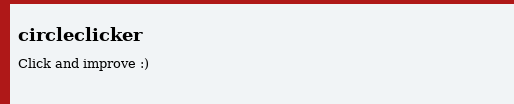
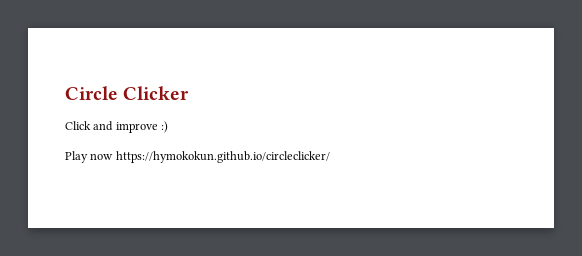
- circleclicker
+ Circle Clicker
+ Play now https://hymokokun.github.io/circleclicker/

